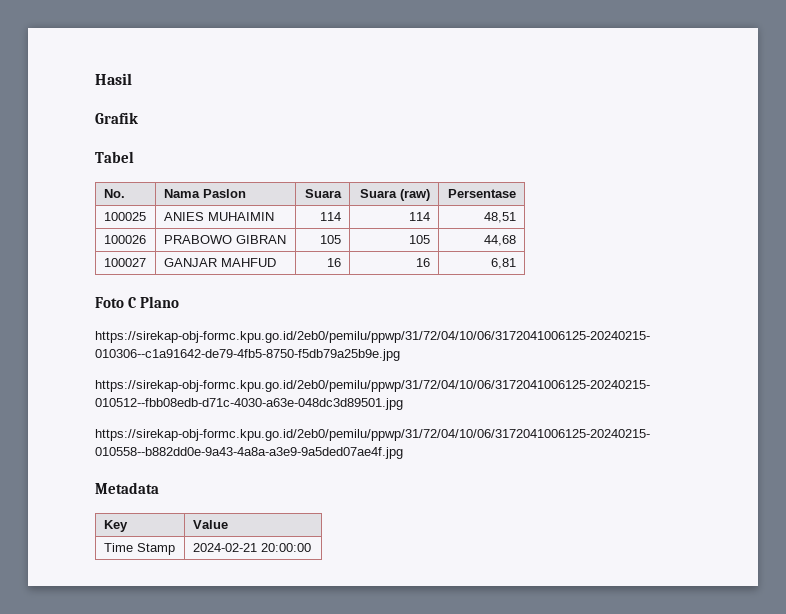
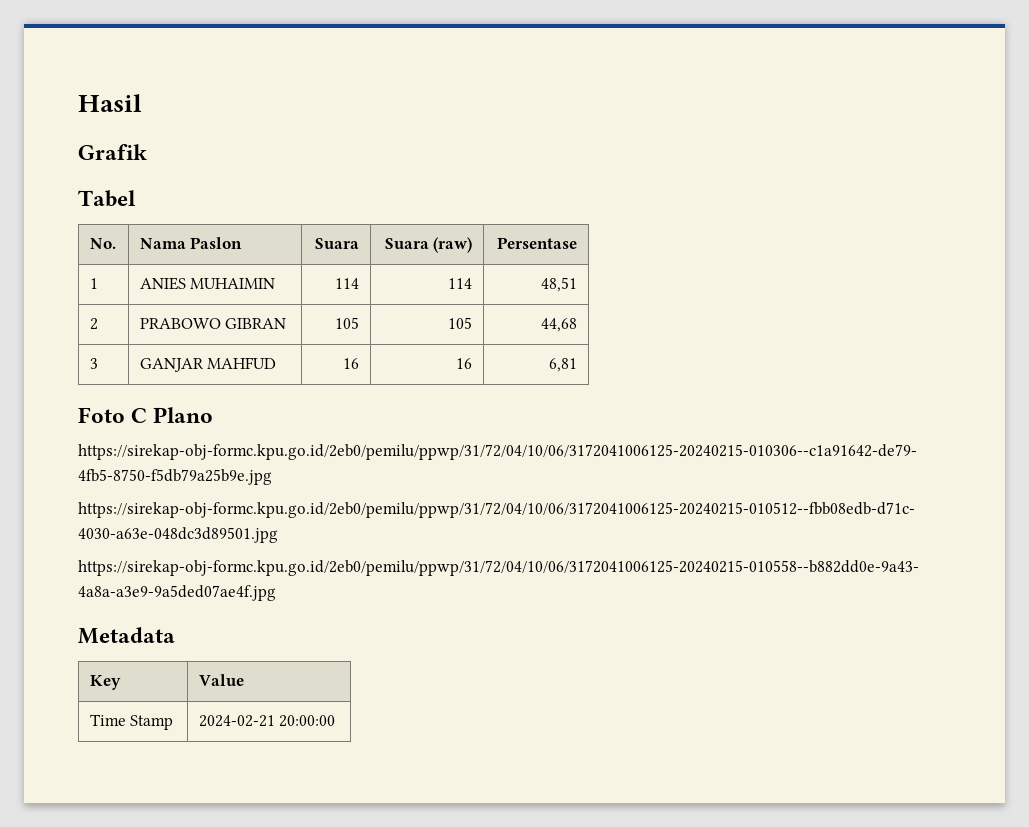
- 100025 | ANIES MUHAIMIN | 114 | 114 | 48,51
+ 1 | ANIES MUHAIMIN | 114 | 114 | 48,51
- 100026 | PRABOWO GIBRAN | 105 | 105 | 44,68
+ 2 | PRABOWO GIBRAN | 105 | 105 | 44,68
- 100027 | GANJAR MAHFUD | 16 | 16 | 6,81
+ 3 | GANJAR MAHFUD | 16 | 16 | 6,81

